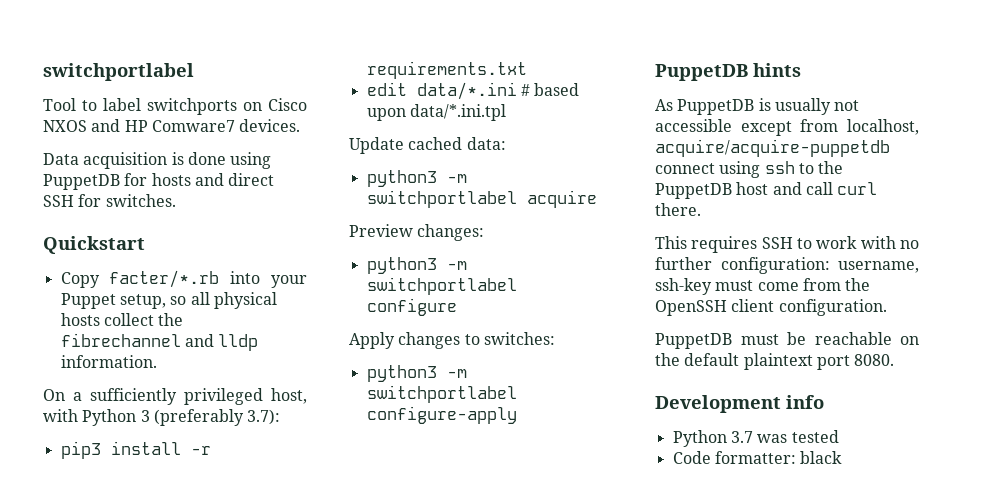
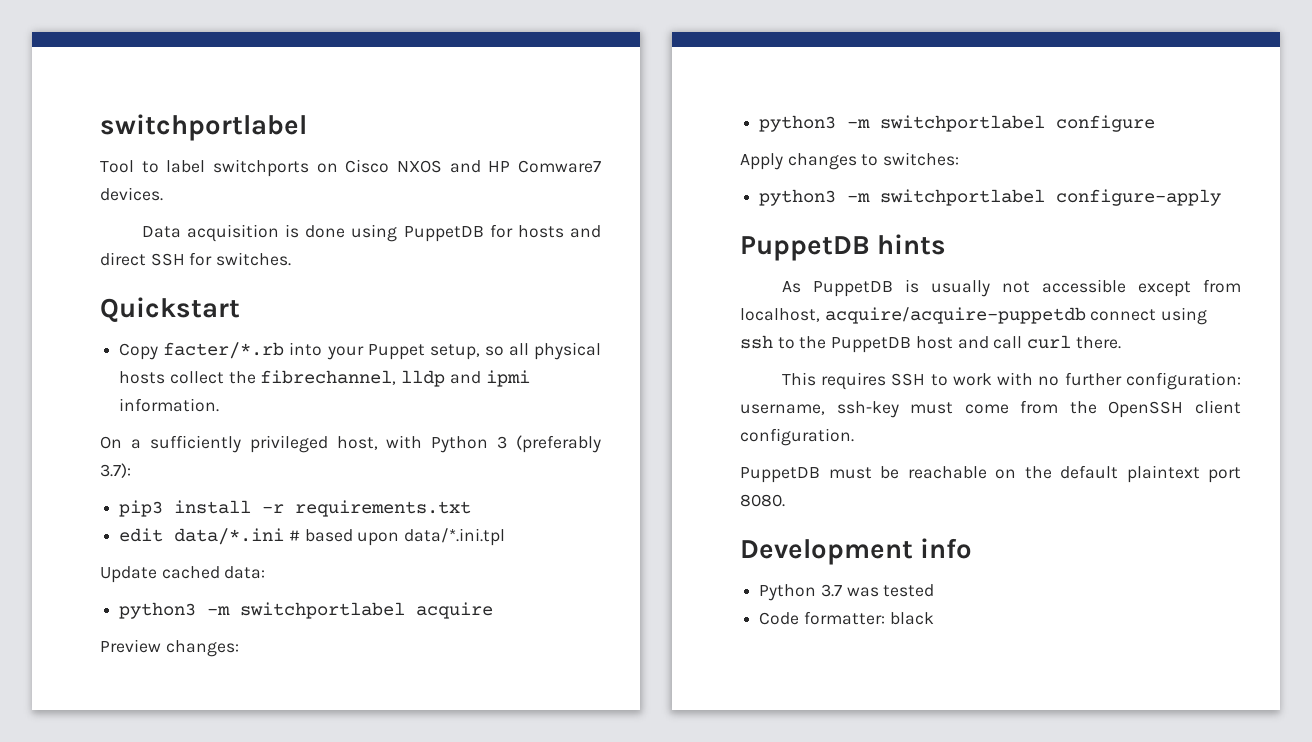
- Copy facter/*.rb into your Puppet setup, so all physical hosts collect the fibrechannel and lldp information.
+ Copy facter/*.rb into your Puppet setup, so all physical hosts collect the fibrechannel, lldp and ipmi information.

